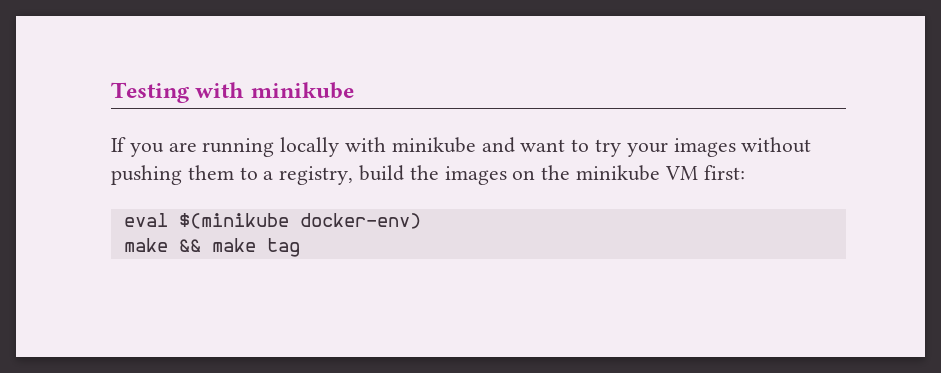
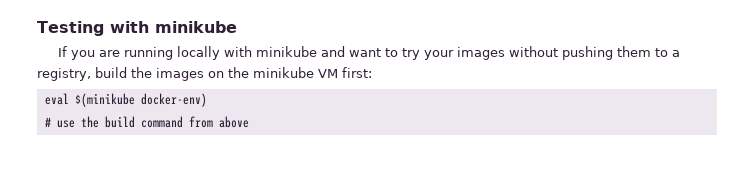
- make && make tag
+ # use the build command from above

